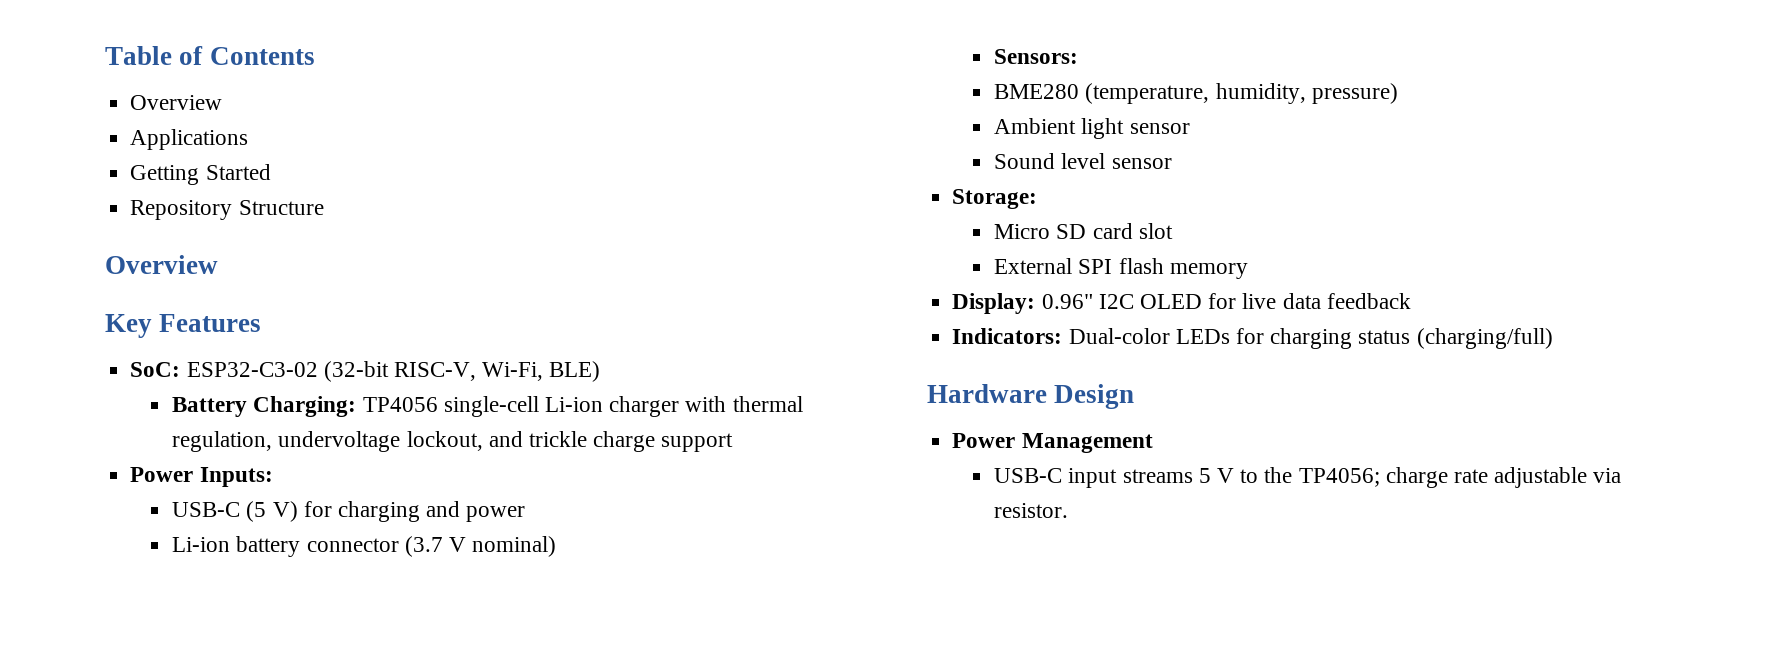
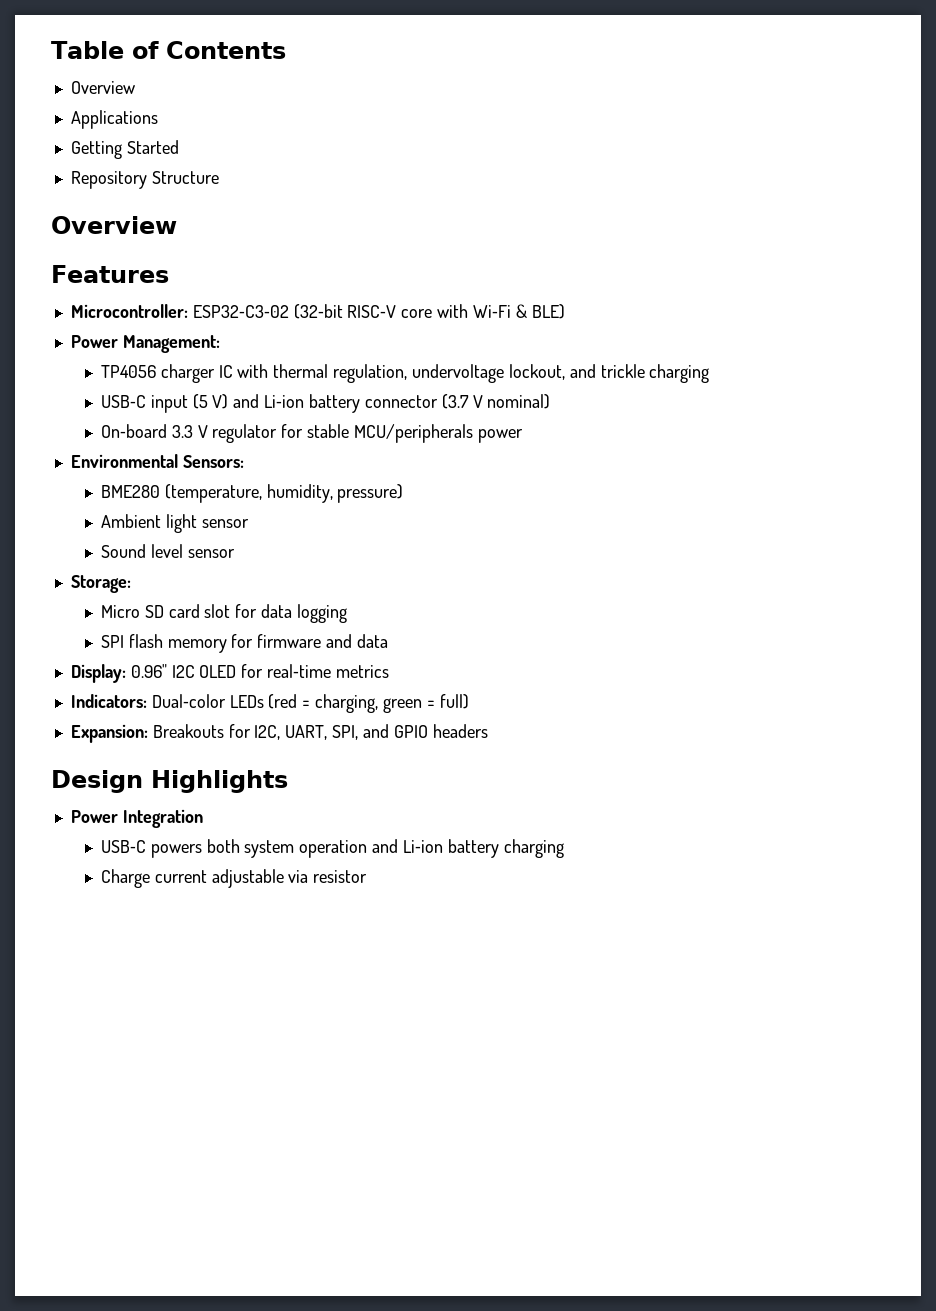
- Key Features
+ Features
- SoC: ESP32‑C3‑02 (32‑bit RISC‑V, Wi‑Fi, BLE)
- Battery Charging: TP4056 single‑cell Li‑ion charger with thermal regulation, undervoltage lockout, and trickle charge support
- Power Inputs:
- USB‑C (5 V) for charging and power
- Li‑ion battery connector (3.7 V nominal)
+ Microcontroller: ESP32‑C3‑02 (32‑bit RISC‑V core with Wi‑Fi & BLE)
+ Power Management:
+ TP4056 charger IC with thermal regulation, undervoltage lockout, and trickle charging
+ USB‑C input (5 V) and Li‑ion battery connector (3.7 V nominal)
- Sensors:
+ On‑board 3.3 V regulator for stable MCU/peripherals power
+ Environmental Sensors:
- Micro SD card slot
- External SPI flash memory
+ Micro SD card slot for data logging
+ SPI flash memory for firmware and data
- Display: 0.96" I2C OLED for live data feedback
+ Display: 0.96" I2C OLED for real‑time metrics
- Indicators: Dual‑color LEDs for charging status (charging/full)
- Hardware Design
- Power Management
- USB‑C input streams 5 V to the TP4056; charge rate adjustable via resistor.
+ Indicators: Dual‑color LEDs (red = charging, green = full)
+ Expansion: Breakouts for I2C, UART, SPI, and GPIO headers
+ Design Highlights
+ Power Integration
+ USB‑C powers both system operation and Li‑ion battery charging
+ Charge current adjustable via resistor

